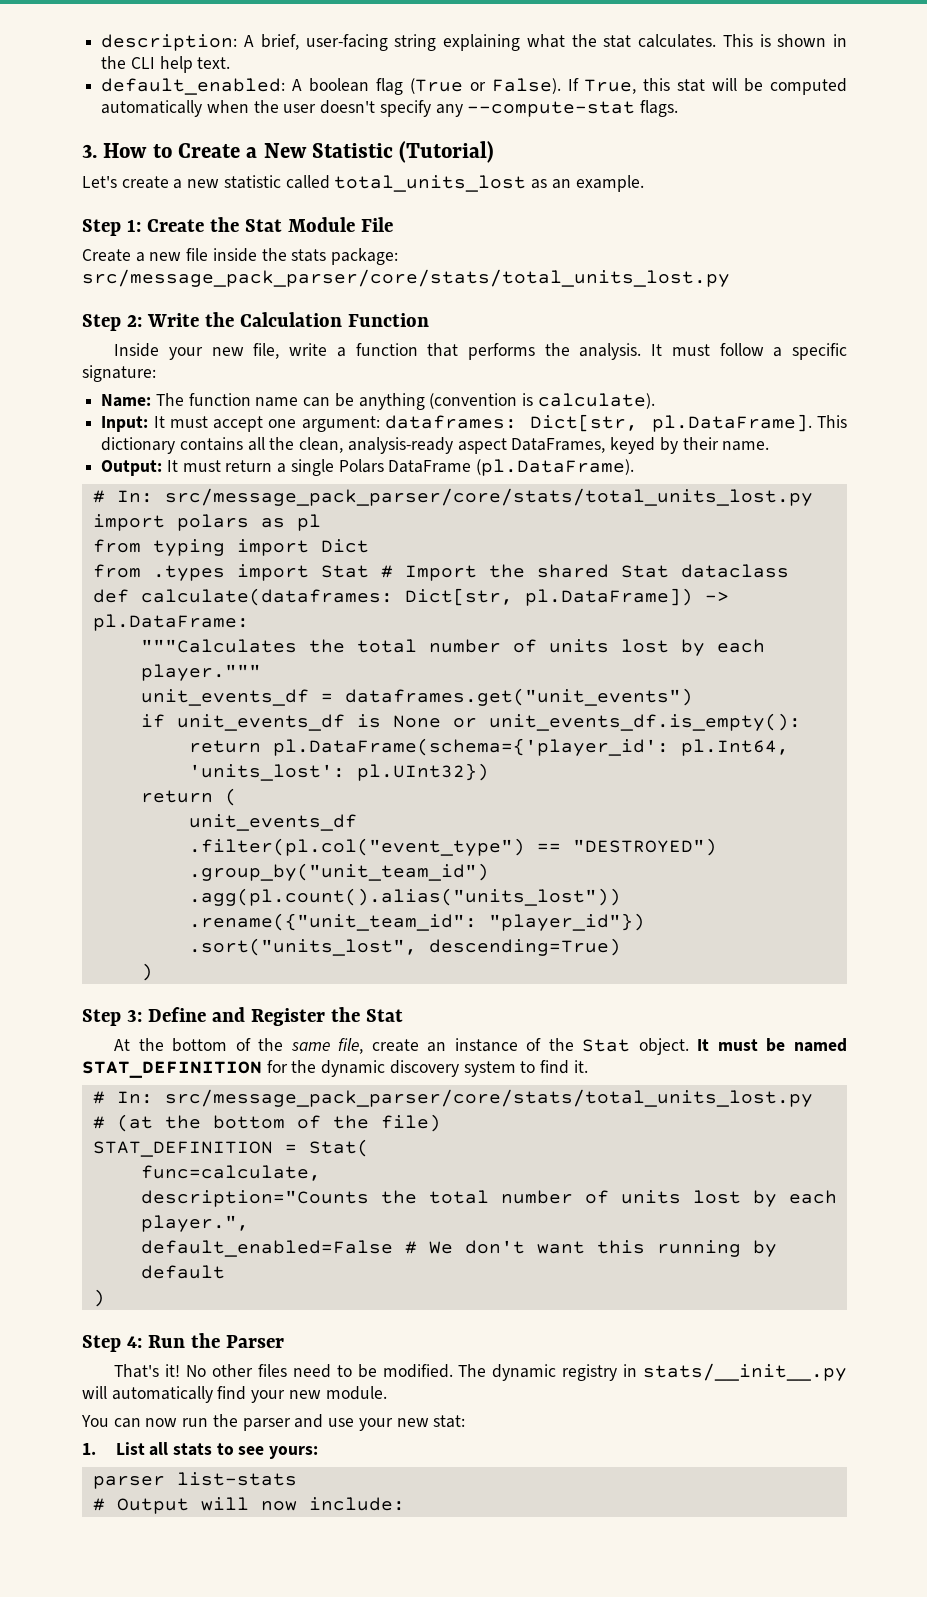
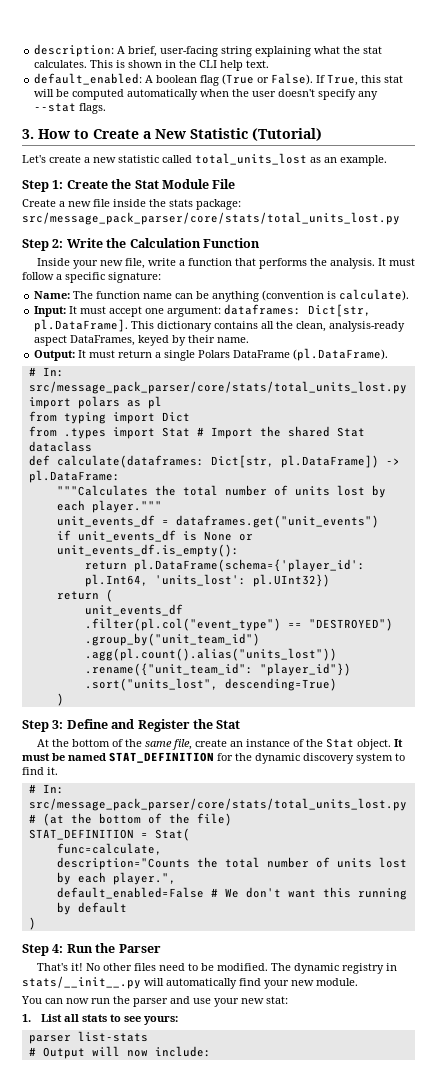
- If True, this stat will be computed automatically when the user doesn't specify any --compute-stat flags.
+ If True, this stat will be computed automatically when the user doesn't specify any --stat flags.

